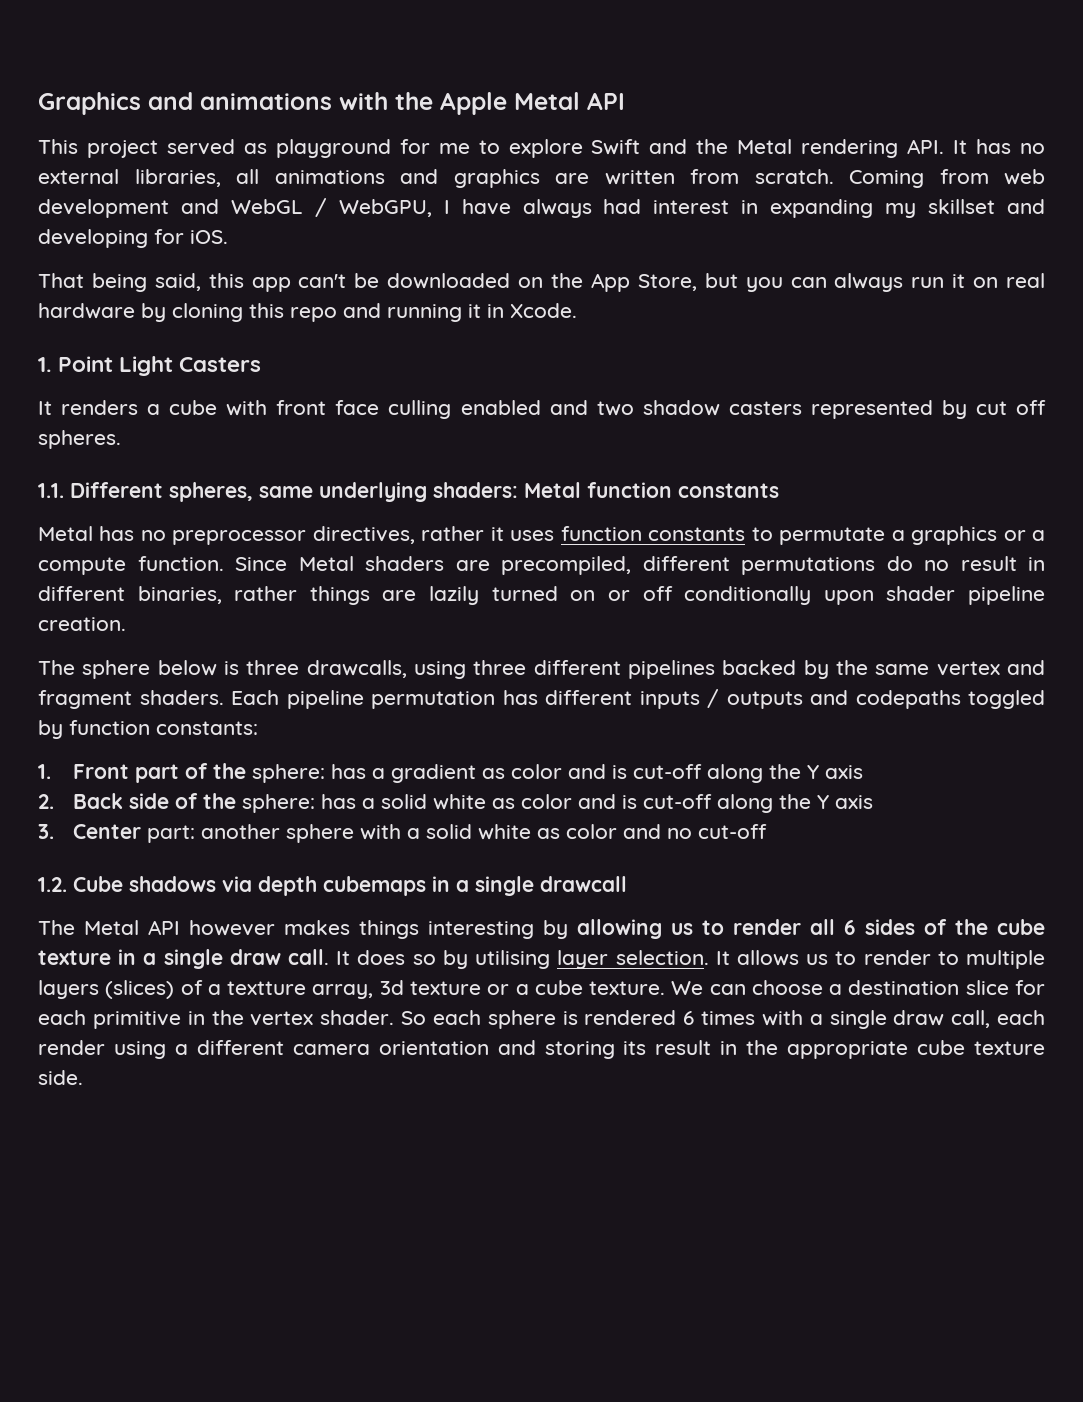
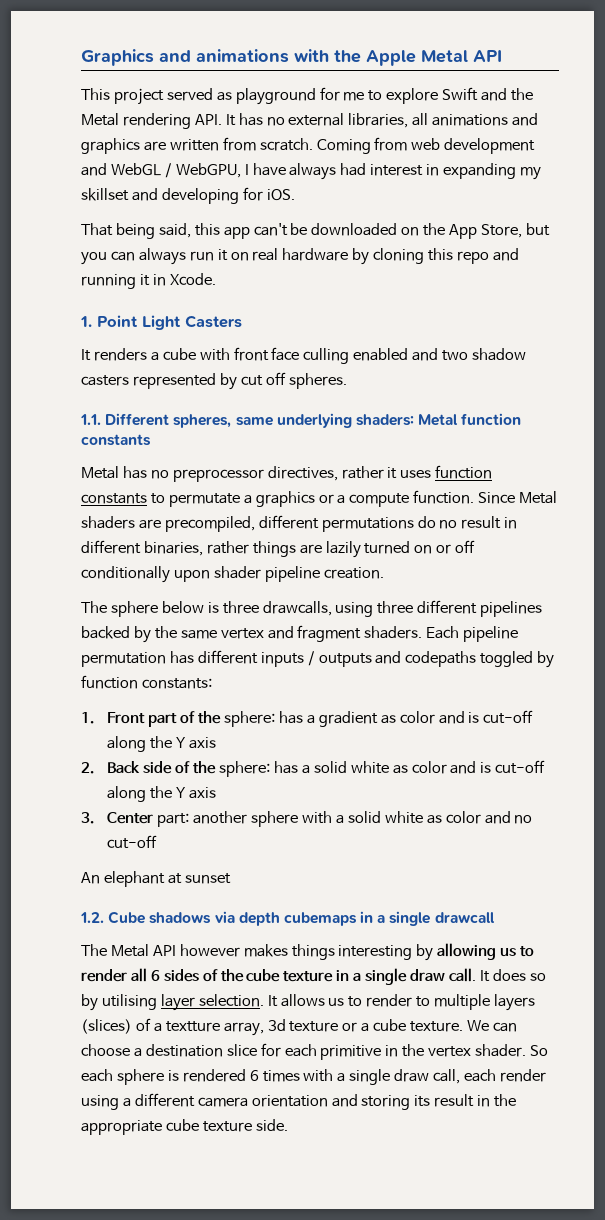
+ An elephant at sunset

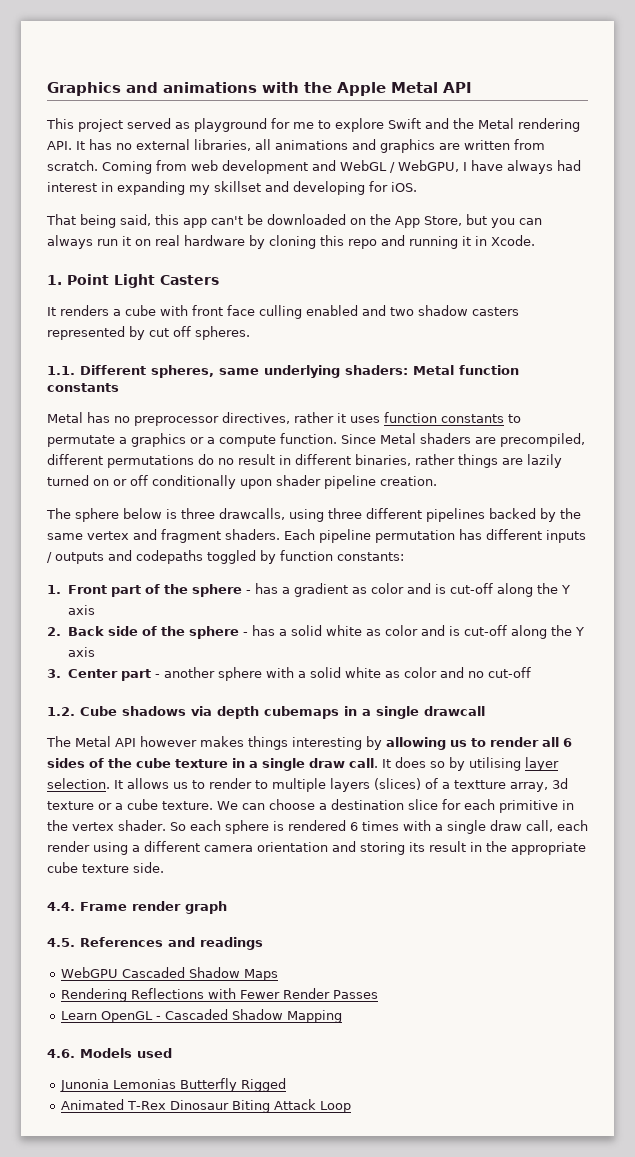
- 1. Front part of the sphere: has a gradient as color and is cut-off along the Y axis
+ 1. Front part of the sphere - has a gradient as color and is cut-off along the Y axis
- 2. Back side of the sphere: has a solid white as color and is cut-off along the Y axis
+ 2. Back side of the sphere - has a solid white as color and is cut-off along the Y axis
- 3. Center part: another sphere with a solid white as color and no cut-off
+ 3. Center part - another sphere with a solid white as color and no cut-off
- An elephant at sunset
+ 4.4. Frame render graph
+ 4.5. References and readings
+ WebGPU Cascaded Shadow Maps
+ Rendering Reflections with Fewer Render Passes
+ Learn OpenGL - Cascaded Shadow Mapping
+ 4.6. Models used
+ Junonia Lemonias Butterfly Rigged
+ Animated T-Rex Dinosaur Biting Attack Loop

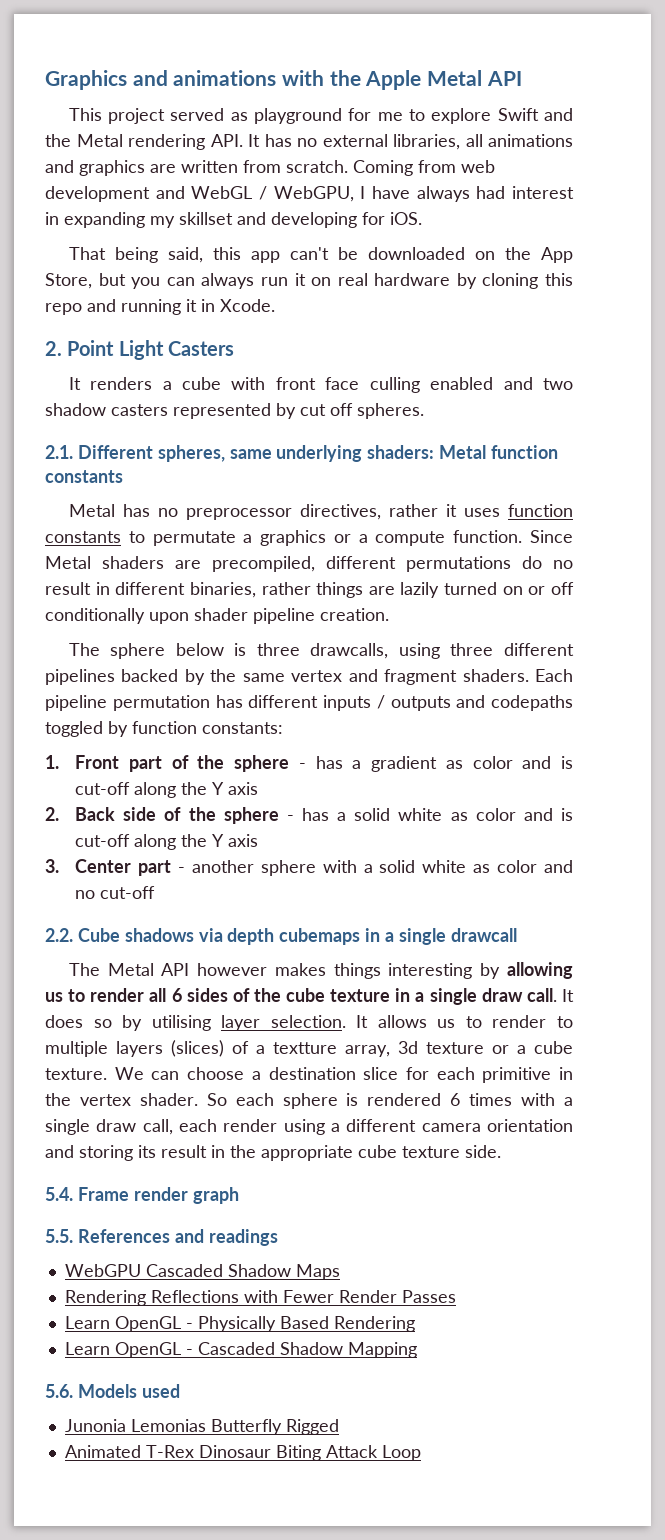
- 1. Point Light Casters
+ 2. Point Light Casters
- 1.1. Different spheres, same underlying shaders: Metal function constants
+ 2.1. Different spheres, same underlying shaders: Metal function constants
- 1.2. Cube shadows via depth cubemaps in a single drawcall
+ 2.2. Cube shadows via depth cubemaps in a single drawcall
- 4.4. Frame render graph
+ 5.4. Frame render graph
- 4.5. References and readings
+ 5.5. References and readings
+ Learn OpenGL - Physically Based Rendering
- 4.6. Models used
+ 5.6. Models used

